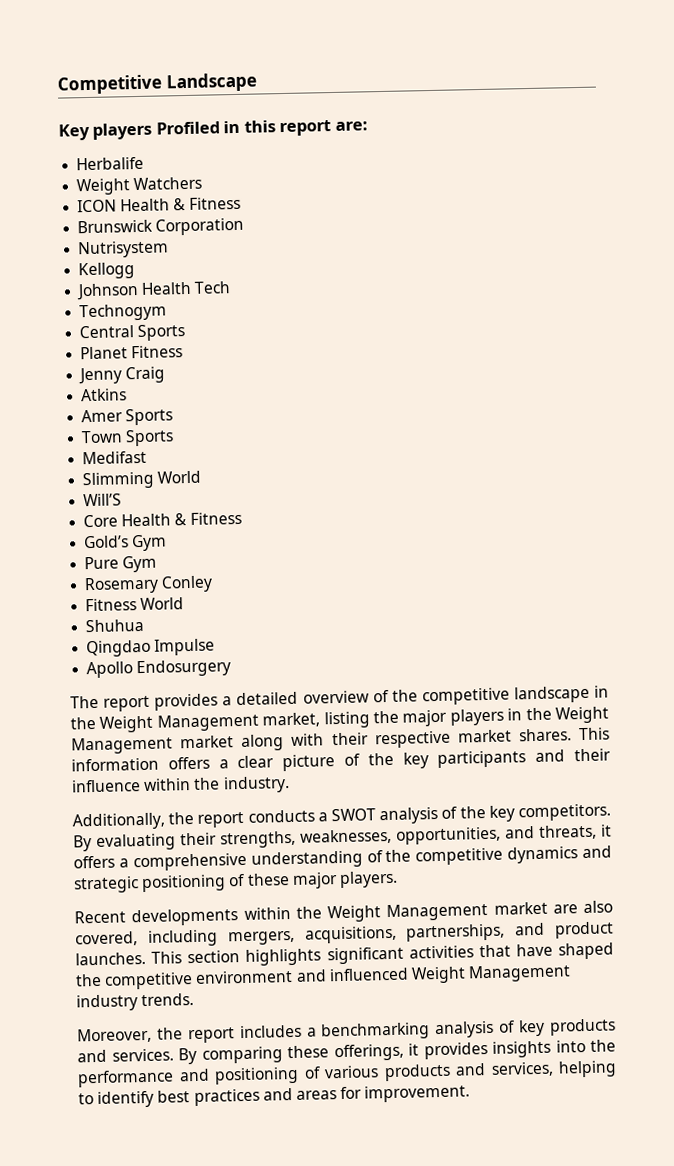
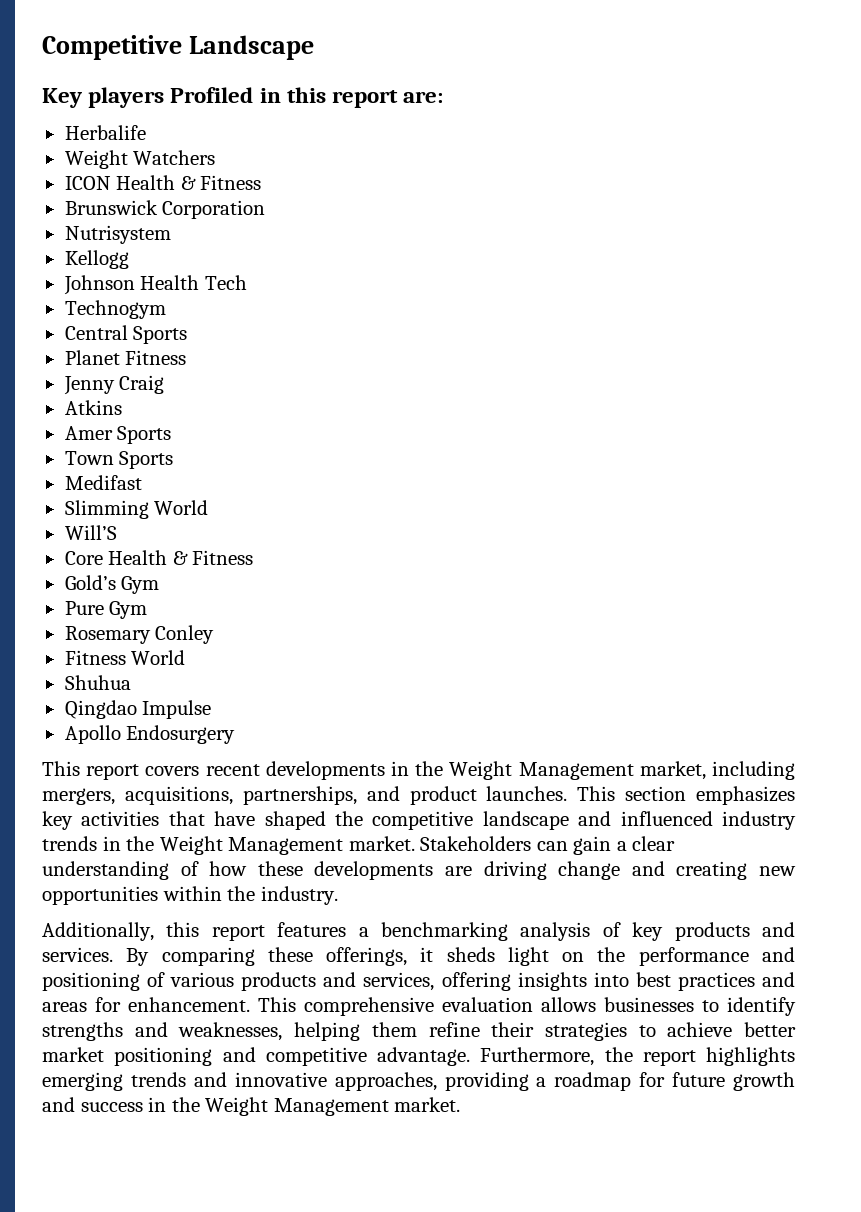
- The report provides a detailed overview of the competitive landscape in the Weight Management market, listing the major players in the Weight Management market along with their respective market shares. This information offers a clear picture of the key participants and their influence within the industry.
- Additionally, the report conducts a SWOT analysis of the key competitors. By evaluating their strengths, weaknesses, opportunities, and threats, it offers a comprehensive understanding of the competitive dynamics and strategic positioning of these major players.
- Recent developments within the Weight Management market are also covered, including mergers, acquisitions, partnerships, and product launches.
+ This report covers recent developments in the Weight Management market, including mergers, acquisitions, partnerships, and product launches.
- This section highlights significant activities that have shaped the competitive environment and influenced Weight Management industry trends.
- Moreover, the report includes a benchmarking analysis of key products and services.
+ This section emphasizes key activities that have shaped the competitive landscape and influenced industry trends in the Weight Management market. Stakeholders can gain a clear understanding of how these developments are driving change and creating new opportunities within the industry.
+ Additionally, this report features a benchmarking analysis of key products and services.
- By comparing these offerings, it provides insights into the performance and positioning of various products and services, helping to identify best practices and areas for improvement.
+ By comparing these offerings, it sheds light on the performance and positioning of various products and services, offering insights into best practices and areas for enhancement. This comprehensive evaluation allows businesses to identify strengths and weaknesses, helping them refine their strategies to achieve better market positioning and competitive advantage. Furthermore, the report highlights emerging trends and innovative approaches, providing a roadmap for future growth and success in the Weight Management market.

